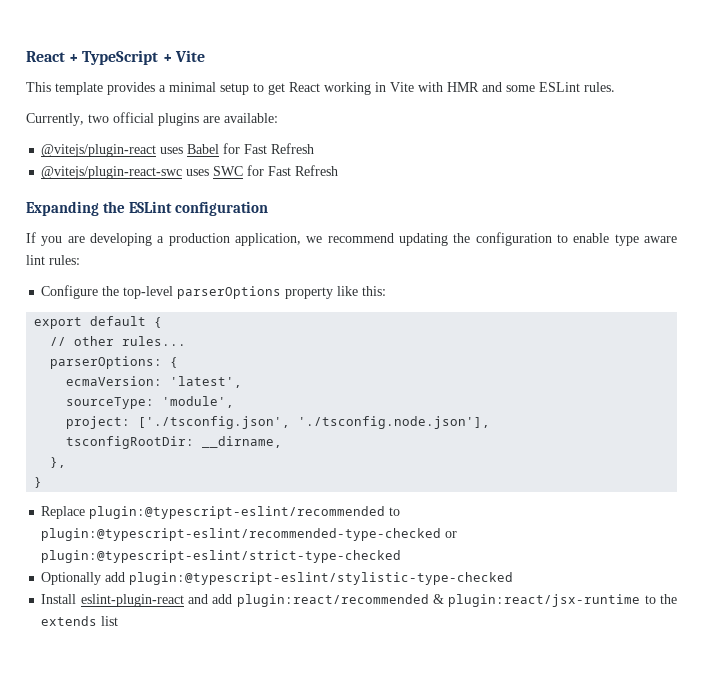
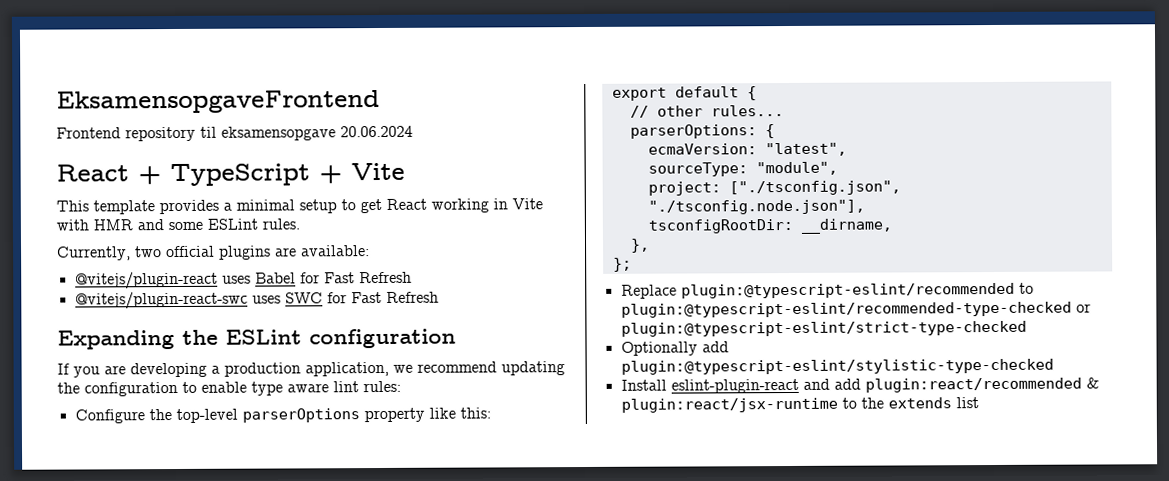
+ EksamensopgaveFrontend
+ Frontend repository til eksamensopgave 20.06.2024
- ecmaVersion: 'latest',
+ ecmaVersion: "latest",
- sourceType: 'module',
+ sourceType: "module",
- project: ['./tsconfig.json', './tsconfig.node.json'],
+ project: ["./tsconfig.json", "./tsconfig.node.json"],
- }
+ };

